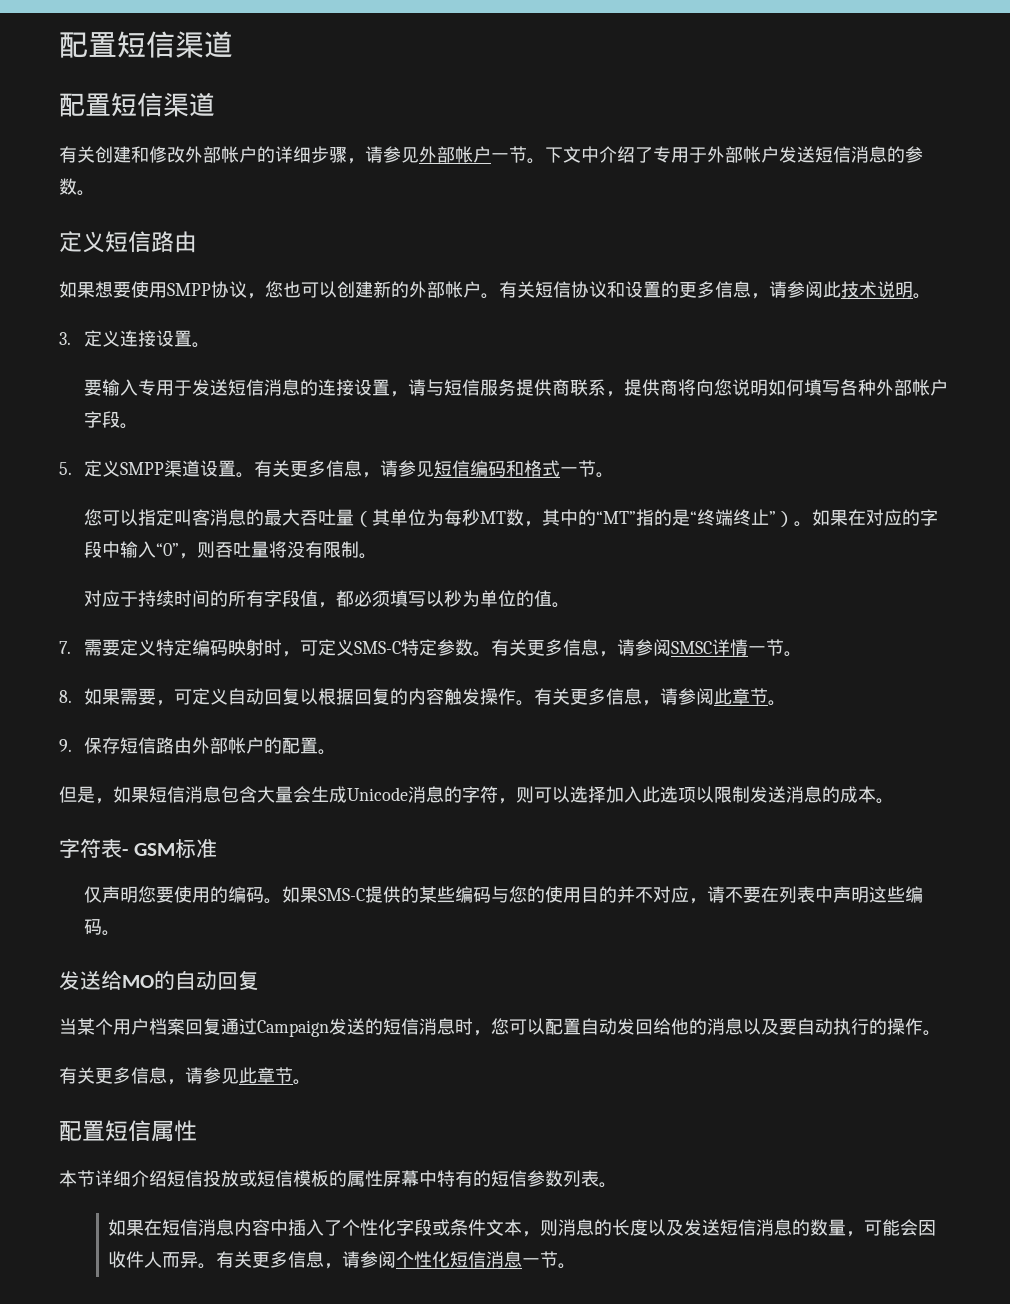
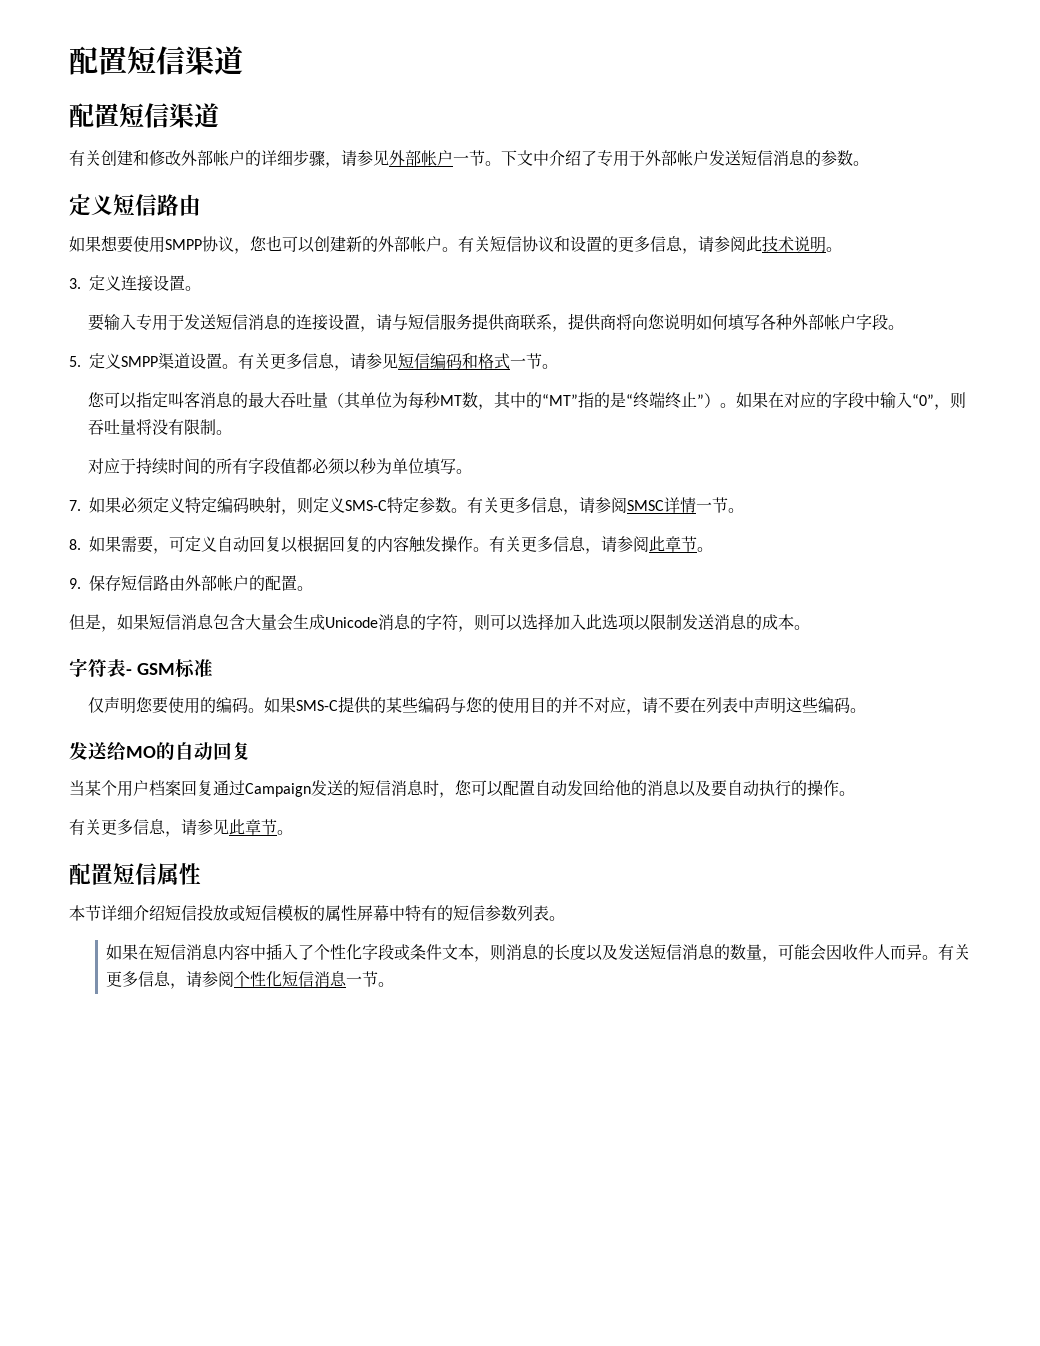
- 对应于持续时间的所有字段值，都必须填写以秒为单位的值。
+ 对应于持续时间的所有字段值都必须以秒为单位填写。
- 7.需要定义特定编码映射时，可定义SMS-C特定参数。
+ 7.如果必须定义特定编码映射，则定义SMS-C特定参数。

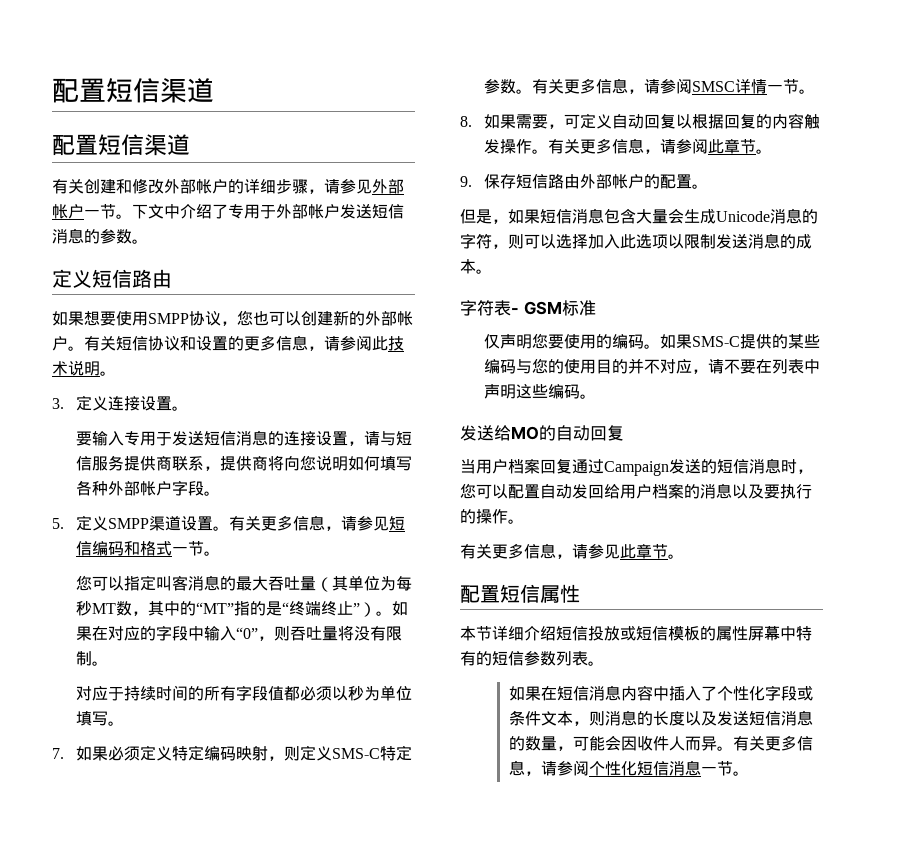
- 当某个用户档案回复通过Campaign发送的短信消息时，您可以配置自动发回给他的消息以及要自动执行的操作。
+ 当用户档案回复通过Campaign发送的短信消息时，您可以配置自动发回给用户档案的消息以及要执行的操作。

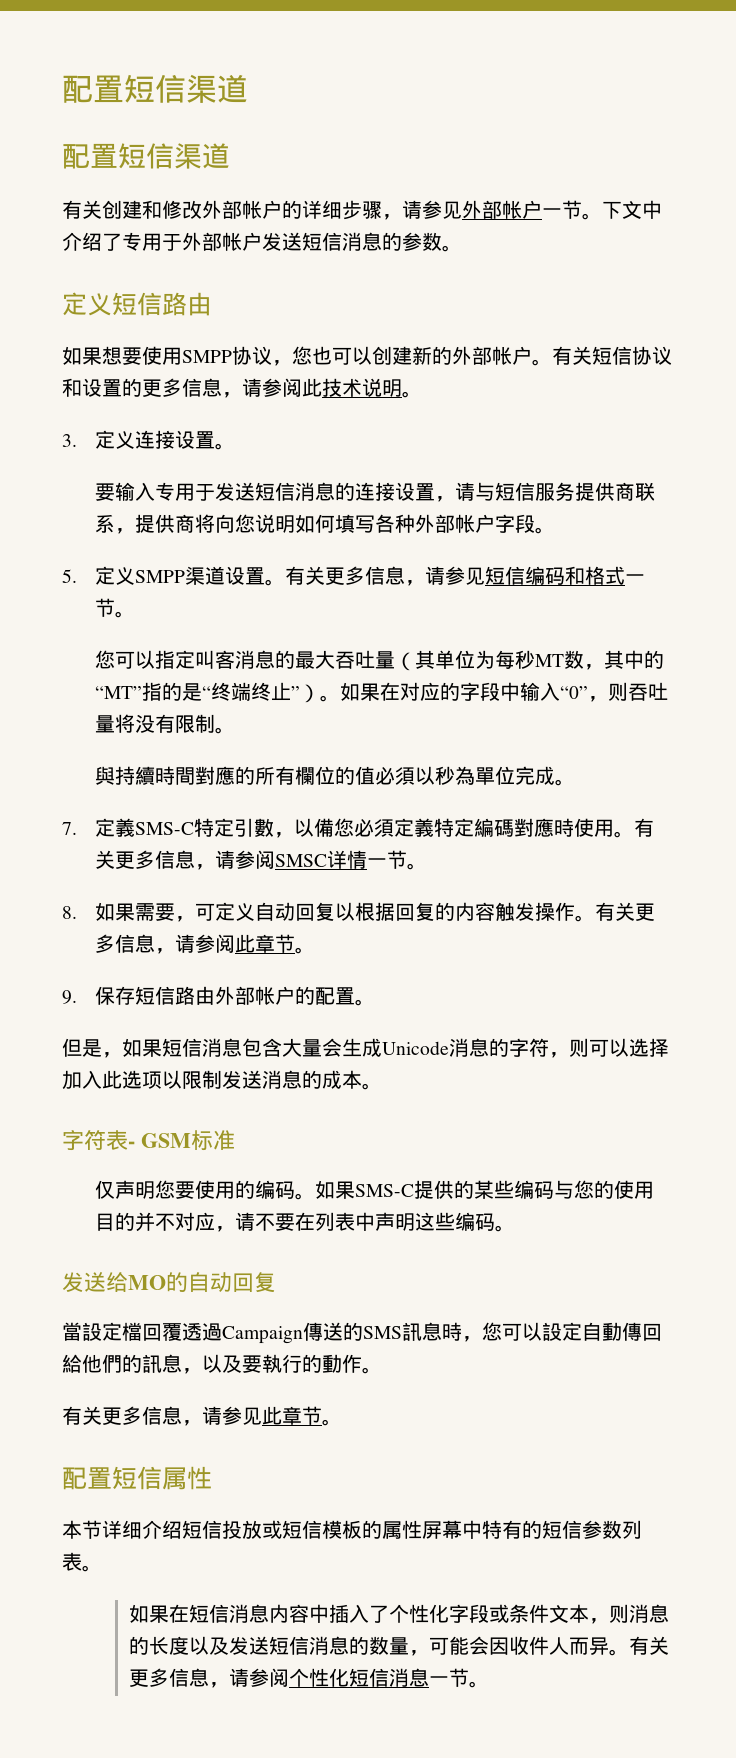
- 对应于持续时间的所有字段值都必须以秒为单位填写。
- 7.如果必须定义特定编码映射，则定义SMS-C特定参数。
+ 與持續時間對應的所有欄位的值必須以秒為單位完成。
+ 7.定義SMS-C特定引數，以備您必須定義特定編碼對應時使用。
- 当用户档案回复通过Campaign发送的短信消息时，您可以配置自动发回给用户档案的消息以及要执行的操作。
+ 當設定檔回覆透過Campaign傳送的SMS訊息時，您可以設定自動傳回給他們的訊息，以及要執行的動作。

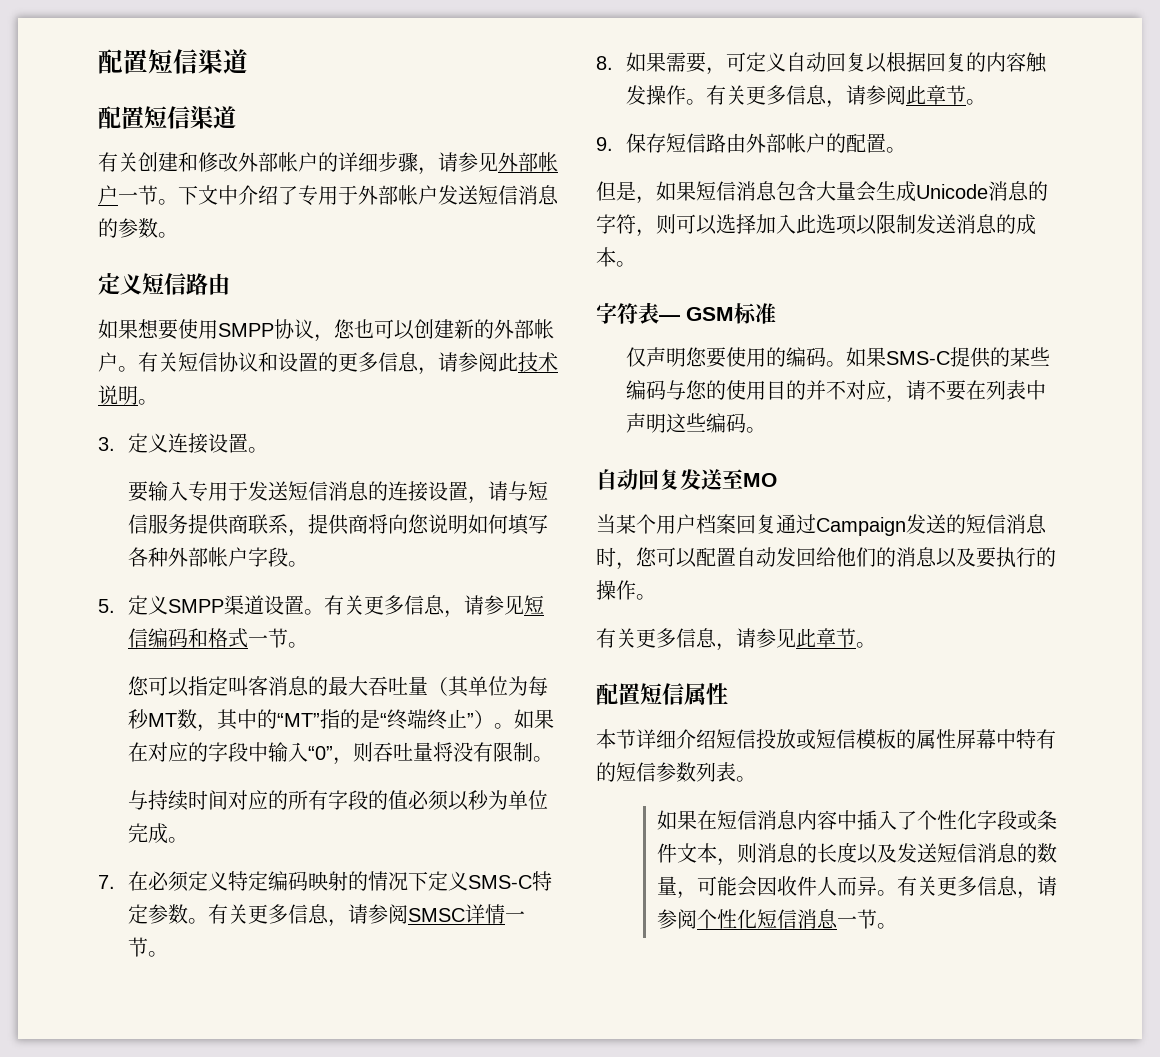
- 與持續時間對應的所有欄位的值必須以秒為單位完成。
- 7.定義SMS-C特定引數，以備您必須定義特定編碼對應時使用。
+ 与持续时间对应的所有字段的值必须以秒为单位完成。
+ 7.在必须定义特定编码映射的情况下定义SMS-C特定参数。
- 字符表- GSM标准
+ 字符表— GSM标准
- 发送给MO的自动回复
- 當設定檔回覆透過Campaign傳送的SMS訊息時，您可以設定自動傳回給他們的訊息，以及要執行的動作。
+ 自动回复发送至MO
+ 当某个用户档案回复通过Campaign发送的短信消息时，您可以配置自动发回给他们的消息以及要执行的操作。

